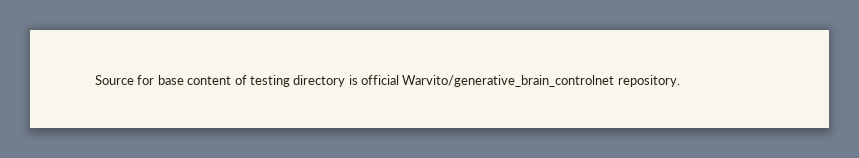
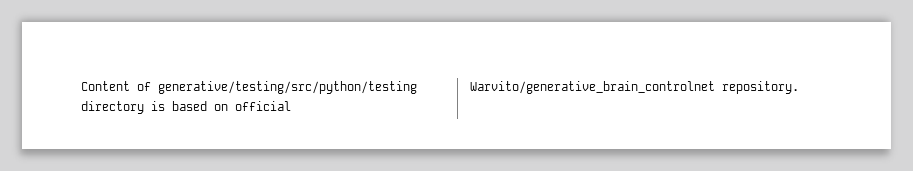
- Source for base content of testing directory is official Warvito/generative_brain_controlnet repository.
+ Content of generative/testing/src/python/testing directory is based on official Warvito/generative_brain_controlnet repository.

